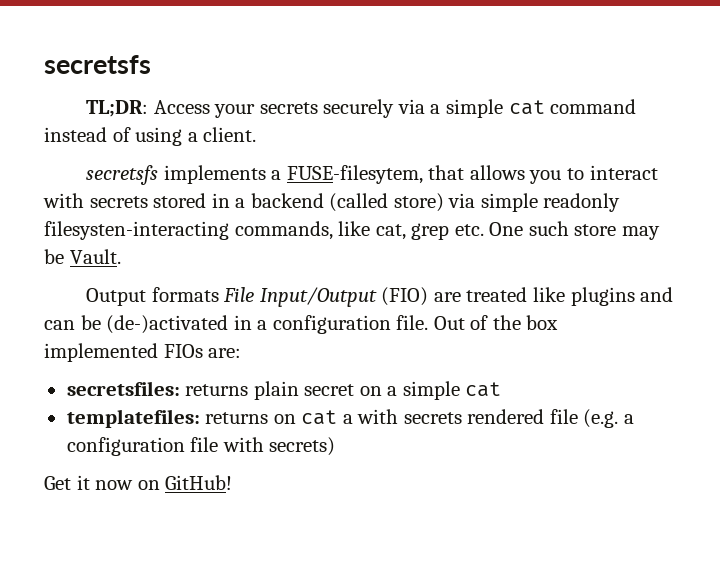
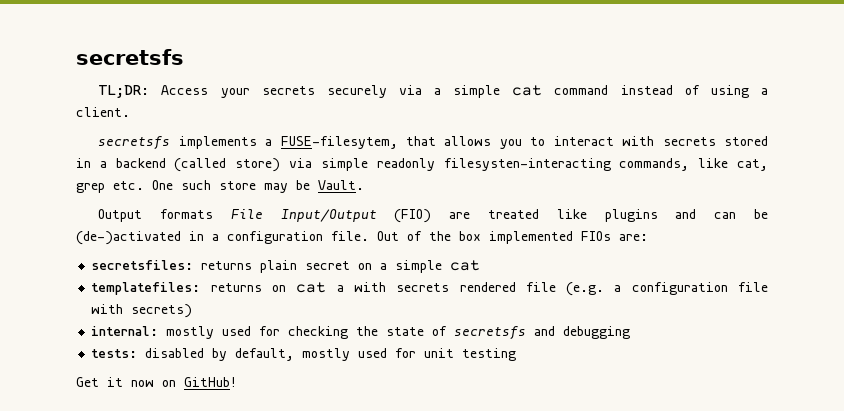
+ internal: mostly used for checking the state of secretsfs and debugging
+ tests: disabled by default, mostly used for unit testing

